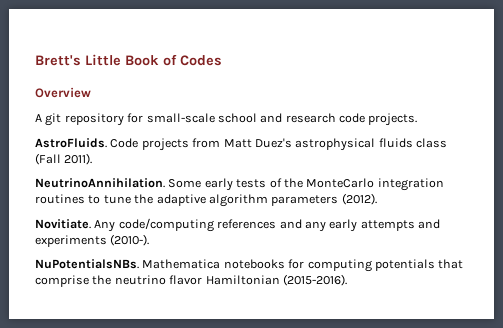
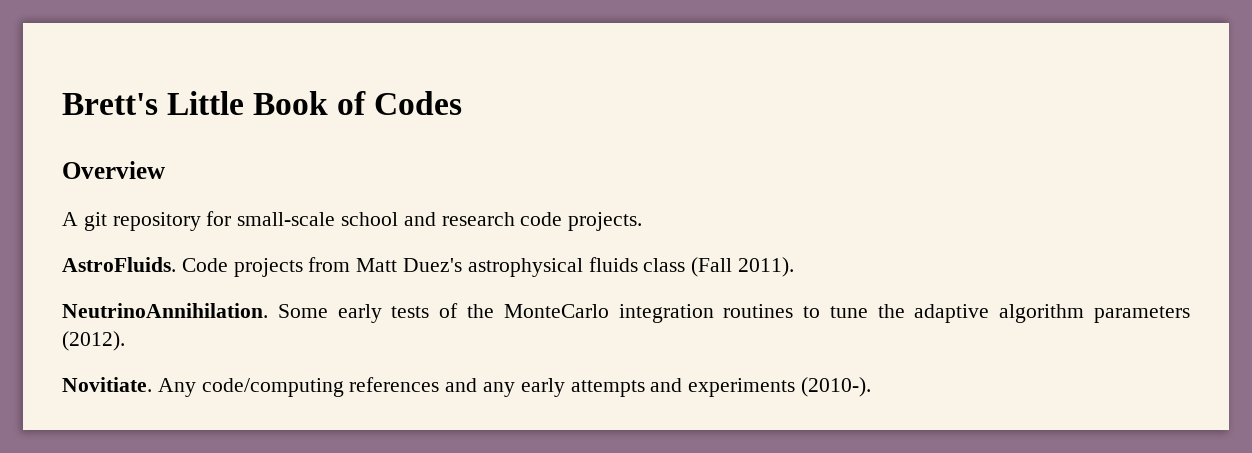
- NuPotentialsNBs. Mathematica notebooks for computing potentials that comprise the neutrino flavor Hamiltonian (2015-2016).

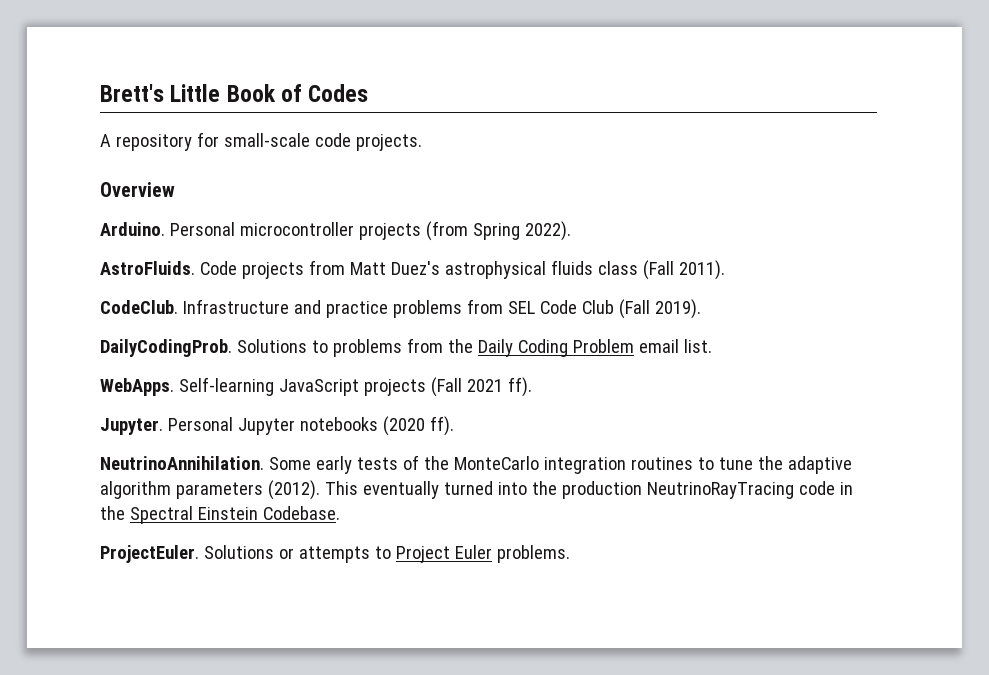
- Overview
- A git repository for small-scale school and research code projects.
+ A repository for small-scale code projects.
+ Overview
+ Arduino. Personal microcontroller projects (from Spring 2022).
+ CodeClub. Infrastructure and practice problems from SEL Code Club (Fall 2019).
+ DailyCodingProb. Solutions to problems from the Daily Coding Problem email list.
+ WebApps. Self-learning JavaScript projects (Fall 2021 ff).
+ Jupyter. Personal Jupyter notebooks (2020 ff).
- Some early tests of the MonteCarlo integration routines to tune the adaptive algorithm parameters (2012).
- Novitiate. Any code/computing references and any early attempts and experiments (2010-).
+ Some early tests of the MonteCarlo integration routines to tune the adaptive algorithm parameters (2012). This eventually turned into the production NeutrinoRayTracing code in the Spectral Einstein Codebase.
+ ProjectEuler. Solutions or attempts to Project Euler problems.

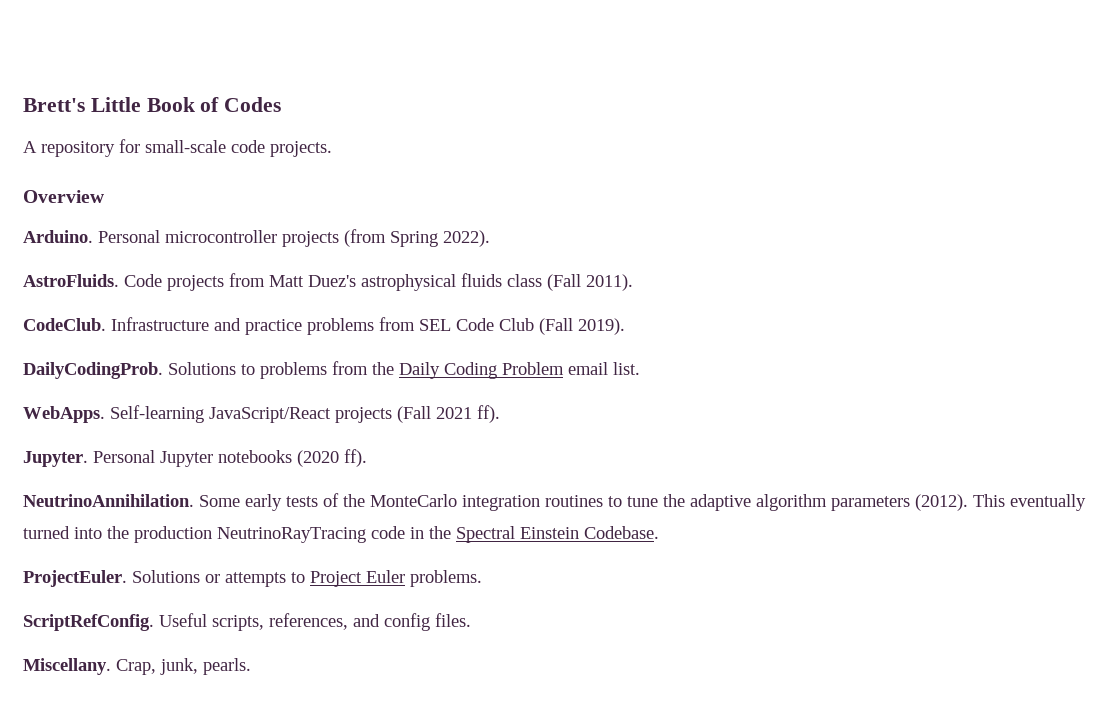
- Self-learning JavaScript projects (Fall 2021 ff).
+ Self-learning JavaScript/React projects (Fall 2021 ff).
+ ScriptRefConfig. Useful scripts, references, and config files.
+ Miscellany. Crap, junk, pearls.

